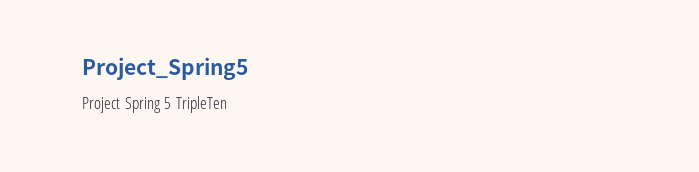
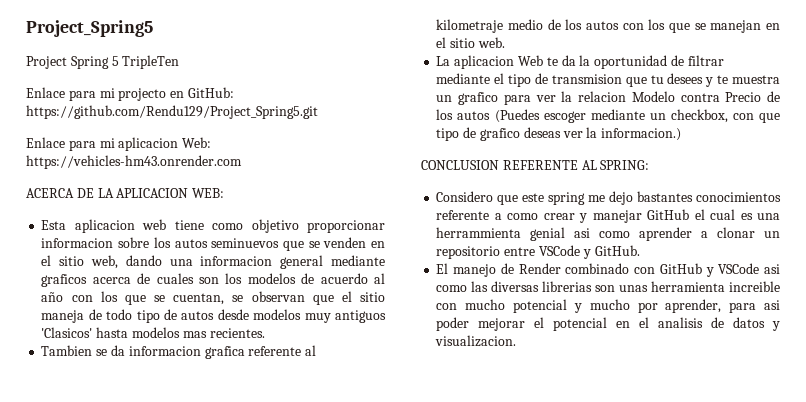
+ Enlace para mi projecto en GitHub: https://github.com/Rendu129/Project_Spring5.git
+ Enlace para mi aplicacion Web: https://vehicles-hm43.onrender.com
+ ACERCA DE LA APLICACION WEB:
+ Esta aplicacion web tiene como objetivo proporcionar informacion sobre los autos seminuevos que se venden en el sitio web, dando una informacion general mediante graficos acerca de cuales son los modelos de acuerdo al año con los que se cuentan, se observan que el sitio maneja de todo tipo de autos desde modelos muy antiguos 'Clasicos' hasta modelos mas recientes.
+ Tambien se da informacion grafica referente al kilometraje medio de los autos con los que se manejan en el sitio web.
+ La aplicacion Web te da la oportunidad de filtrar mediante el tipo de transmision que tu desees y te muestra un grafico para ver la relacion Modelo contra Precio de los autos (Puedes escoger mediante un checkbox, con que tipo de grafico deseas ver la informacion.)
+ CONCLUSION REFERENTE AL SPRING:
+ Considero que este spring me dejo bastantes conocimientos referente a como crear y manejar GitHub el cual es una herrammienta genial asi como aprender a clonar un repositorio entre VSCode y GitHub.
+ El manejo de Render combinado con GitHub y VSCode asi como las diversas librerias son unas herramienta increible con mucho potencial y mucho por aprender, para asi poder mejorar el potencial en el analisis de datos y visualizacion.

